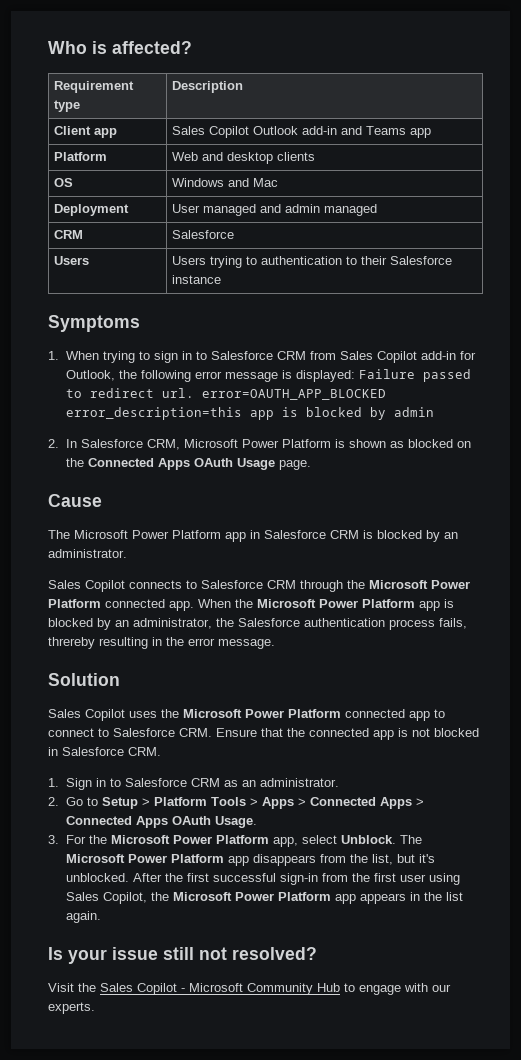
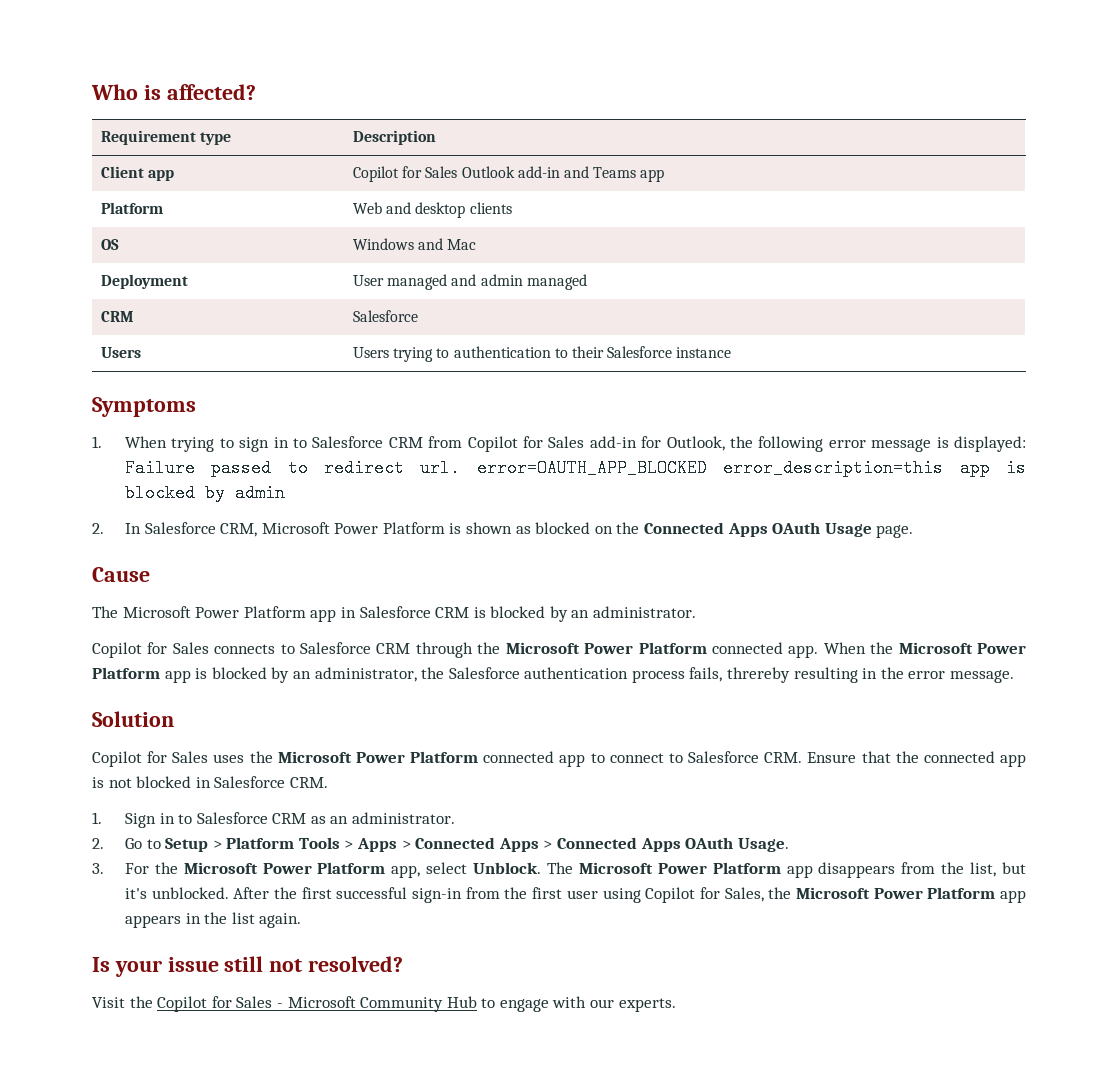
- Client app | Sales Copilot Outlook add-in and Teams app
+ Client app | Copilot for Sales Outlook add-in and Teams app
- 1. When trying to sign in to Salesforce CRM from Sales Copilot add-in for Outlook, the following error message is displayed: Failure passed to redirect url. error=OAUTH_APP_BLOCKED error_description=this app is blocked by admin
+ 1. When trying to sign in to Salesforce CRM from Copilot for Sales add-in for Outlook, the following error message is displayed: Failure passed to redirect url. error=OAUTH_APP_BLOCKED error_description=this app is blocked by admin
- Sales Copilot connects to Salesforce CRM through the Microsoft Power Platform connected app.
+ Copilot for Sales connects to Salesforce CRM through the Microsoft Power Platform connected app.
- Sales Copilot uses the Microsoft Power Platform connected app to connect to Salesforce CRM. Ensure that the connected app is not blocked in Salesforce CRM.
+ Copilot for Sales uses the Microsoft Power Platform connected app to connect to Salesforce CRM. Ensure that the connected app is not blocked in Salesforce CRM.
- After the first successful sign-in from the first user using Sales Copilot, the Microsoft Power Platform app appears in the list again.
+ After the first successful sign-in from the first user using Copilot for Sales, the Microsoft Power Platform app appears in the list again.
- Visit the Sales Copilot - Microsoft Community Hub to engage with our experts.
+ Visit the Copilot for Sales - Microsoft Community Hub to engage with our experts.

